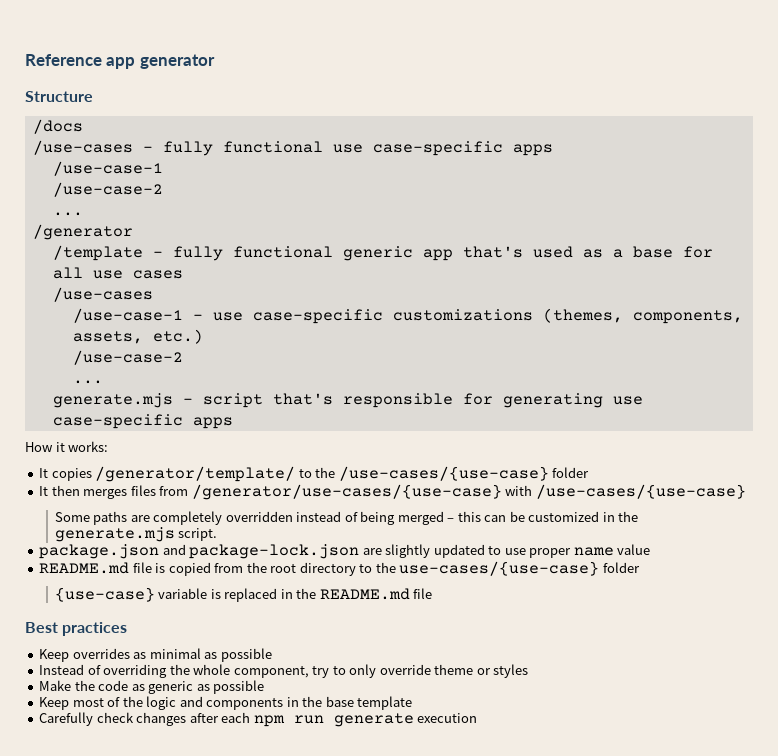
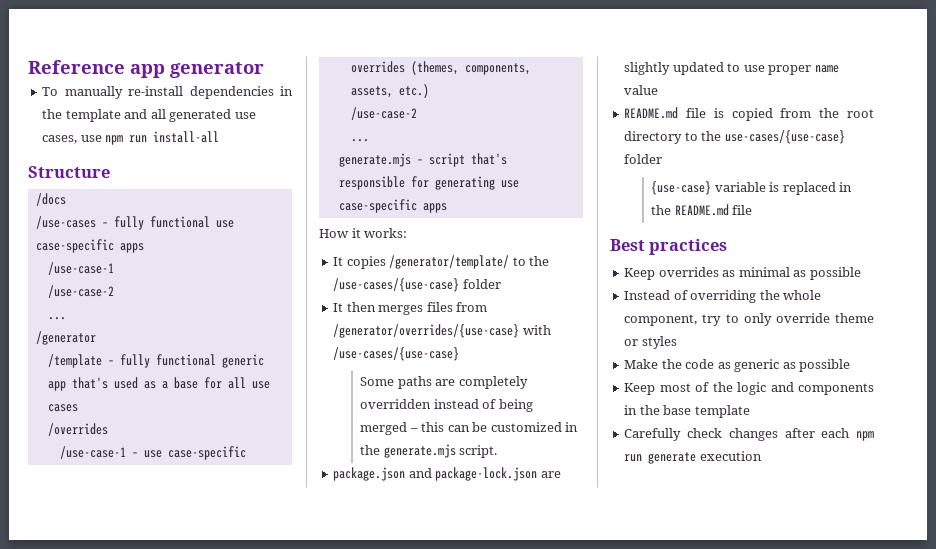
+ To manually re-install dependencies in the template and all generated use cases, use npm run install-all
  /template – fully functional generic app that's used as a base for all use cases
- /use-cases
+ /overrides
- /use-case-1 – use case-specific customizations (themes, components, assets, etc.)
+ /use-case-1 – use case-specific overrides (themes, components, assets, etc.)
- It then merges files from /generator/use-cases/{use-case} with /use-cases/{use-case}
+ It then merges files from /generator/overrides/{use-case} with /use-cases/{use-case}

